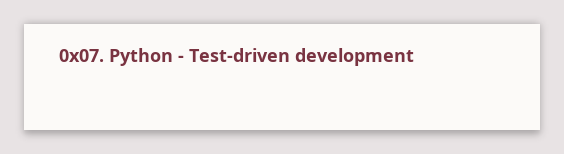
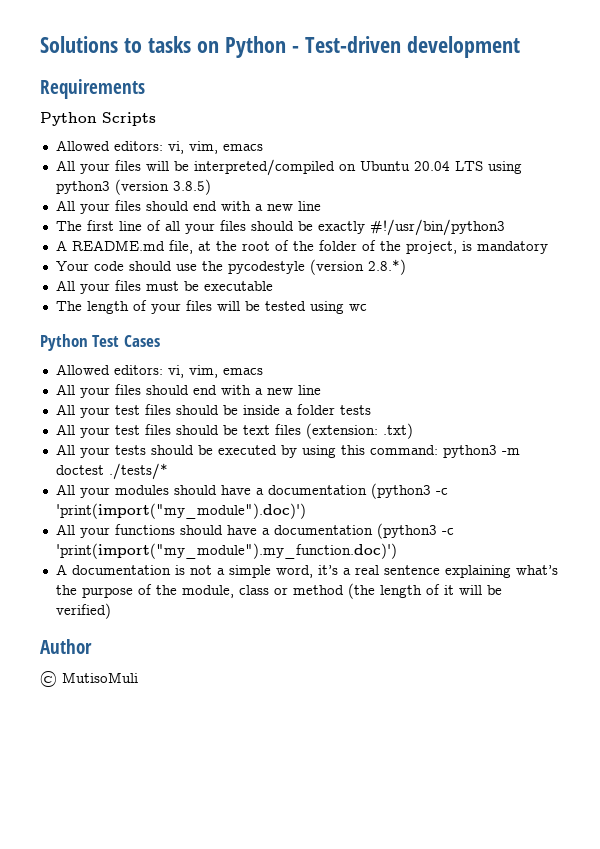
- 0x07. Python - Test-driven development
+ Solutions to tasks on Python - Test-driven development
+ Requirements
+ Python Scripts
+ Allowed editors: vi, vim, emacs
+ All your files will be interpreted/compiled on Ubuntu 20.04 LTS using python3 (version 3.8.5)
+ All your files should end with a new line
+ The first line of all your files should be exactly #!/usr/bin/python3
+ A README.md file, at the root of the folder of the project, is mandatory
+ Your code should use the pycodestyle (version 2.8.*)
+ All your files must be executable
+ The length of your files will be tested using wc
+ Python Test Cases
+ Allowed editors: vi, vim, emacs
+ All your files should end with a new line
+ All your test files should be inside a folder tests
+ All your test files should be text files (extension: .txt)
+ All your tests should be executed by using this command: python3 -m doctest ./tests/*
+ All your modules should have a documentation (python3 -c 'print(import("my_module").doc)')
+ All your functions should have a documentation (python3 -c 'print(import("my_module").my_function.doc)')
+ A documentation is not a simple word, it’s a real sentence explaining what’s the purpose of the module, class or method (the length of it will be verified)
+ Author
+ © MutisoMuli

